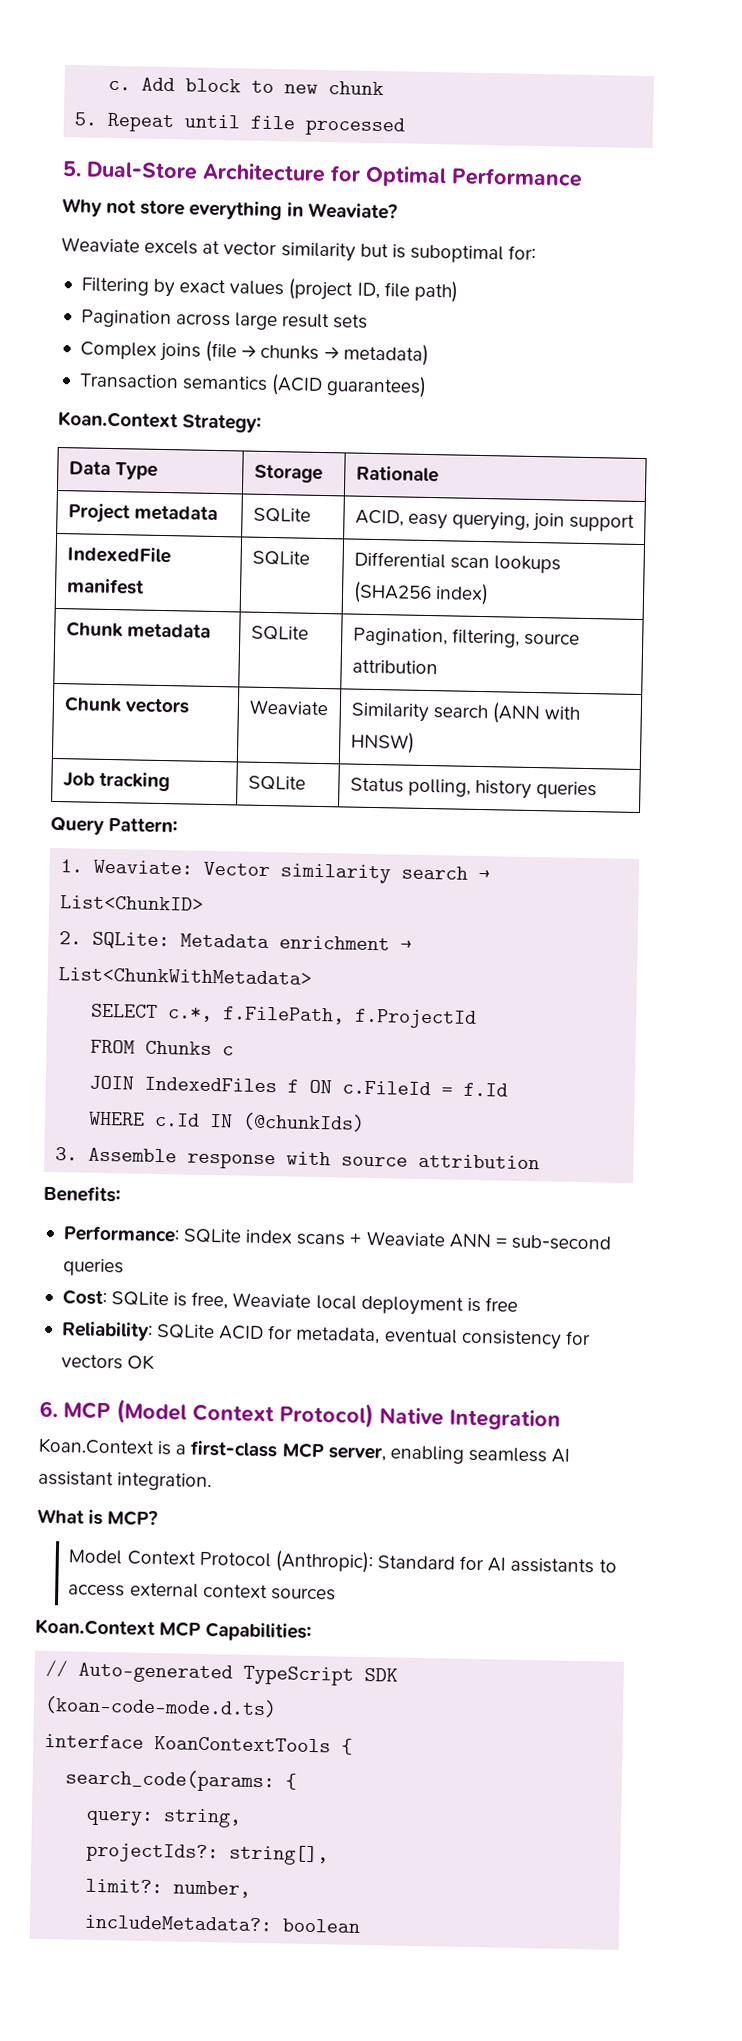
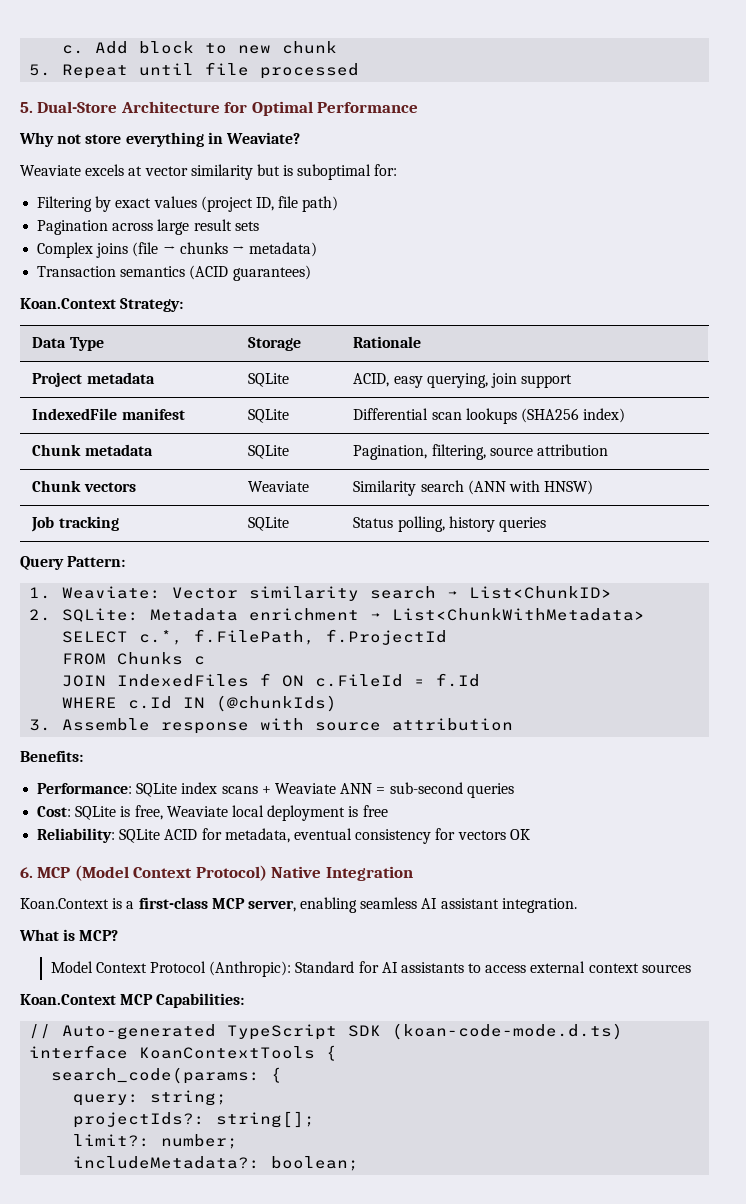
- query: string,
+ query: string;
- projectIds?: string[],
+ projectIds?: string[];
- limit?: number,
+ limit?: number;
- includeMetadata?: boolean
+ includeMetadata?: boolean;

